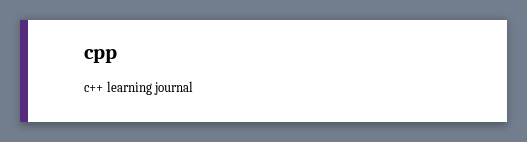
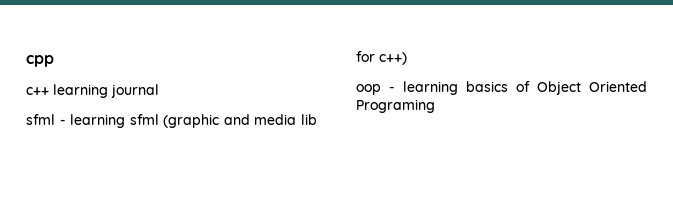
+ sfml - learning sfml (graphic and media lib for c++)
+ oop - learning basics of Object Oriented Programing

